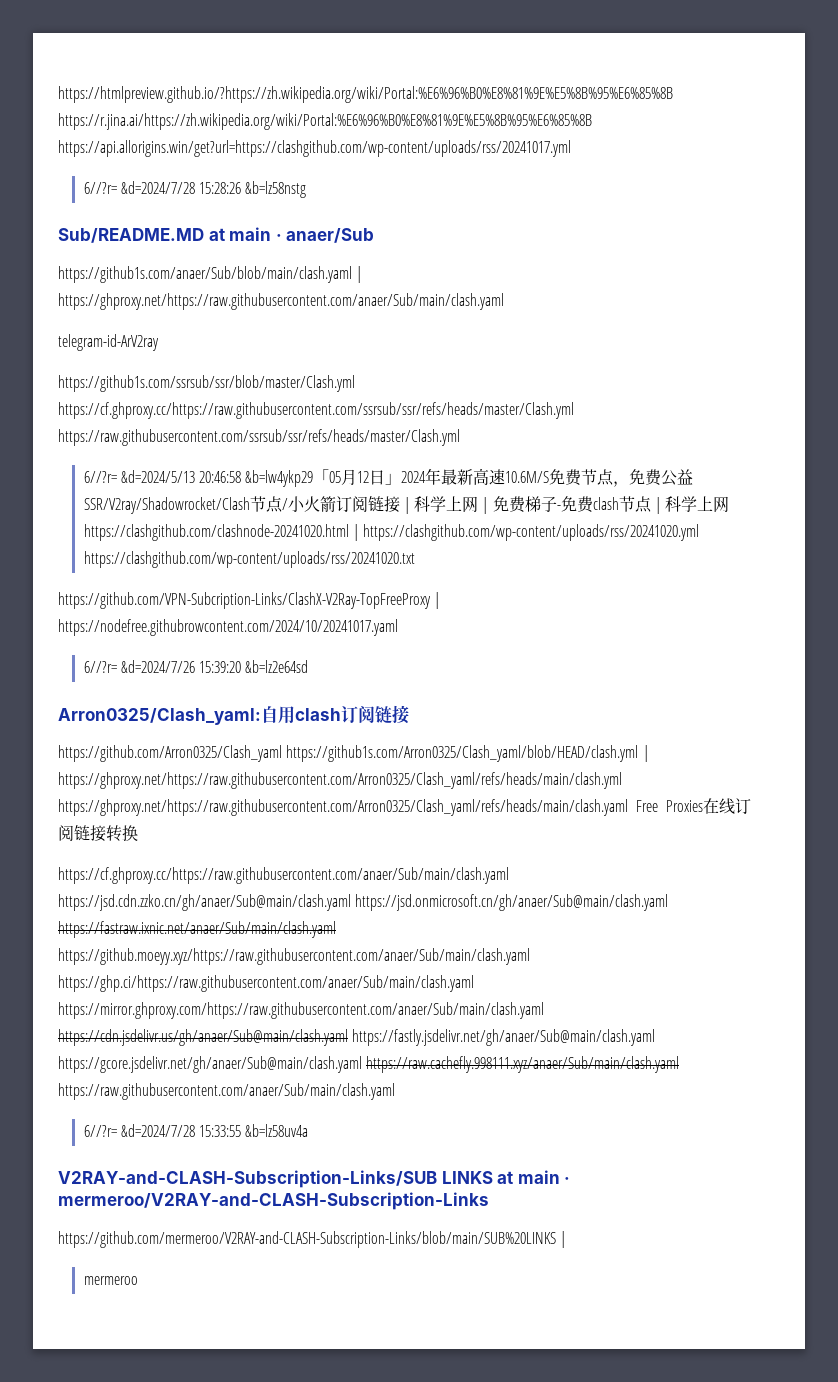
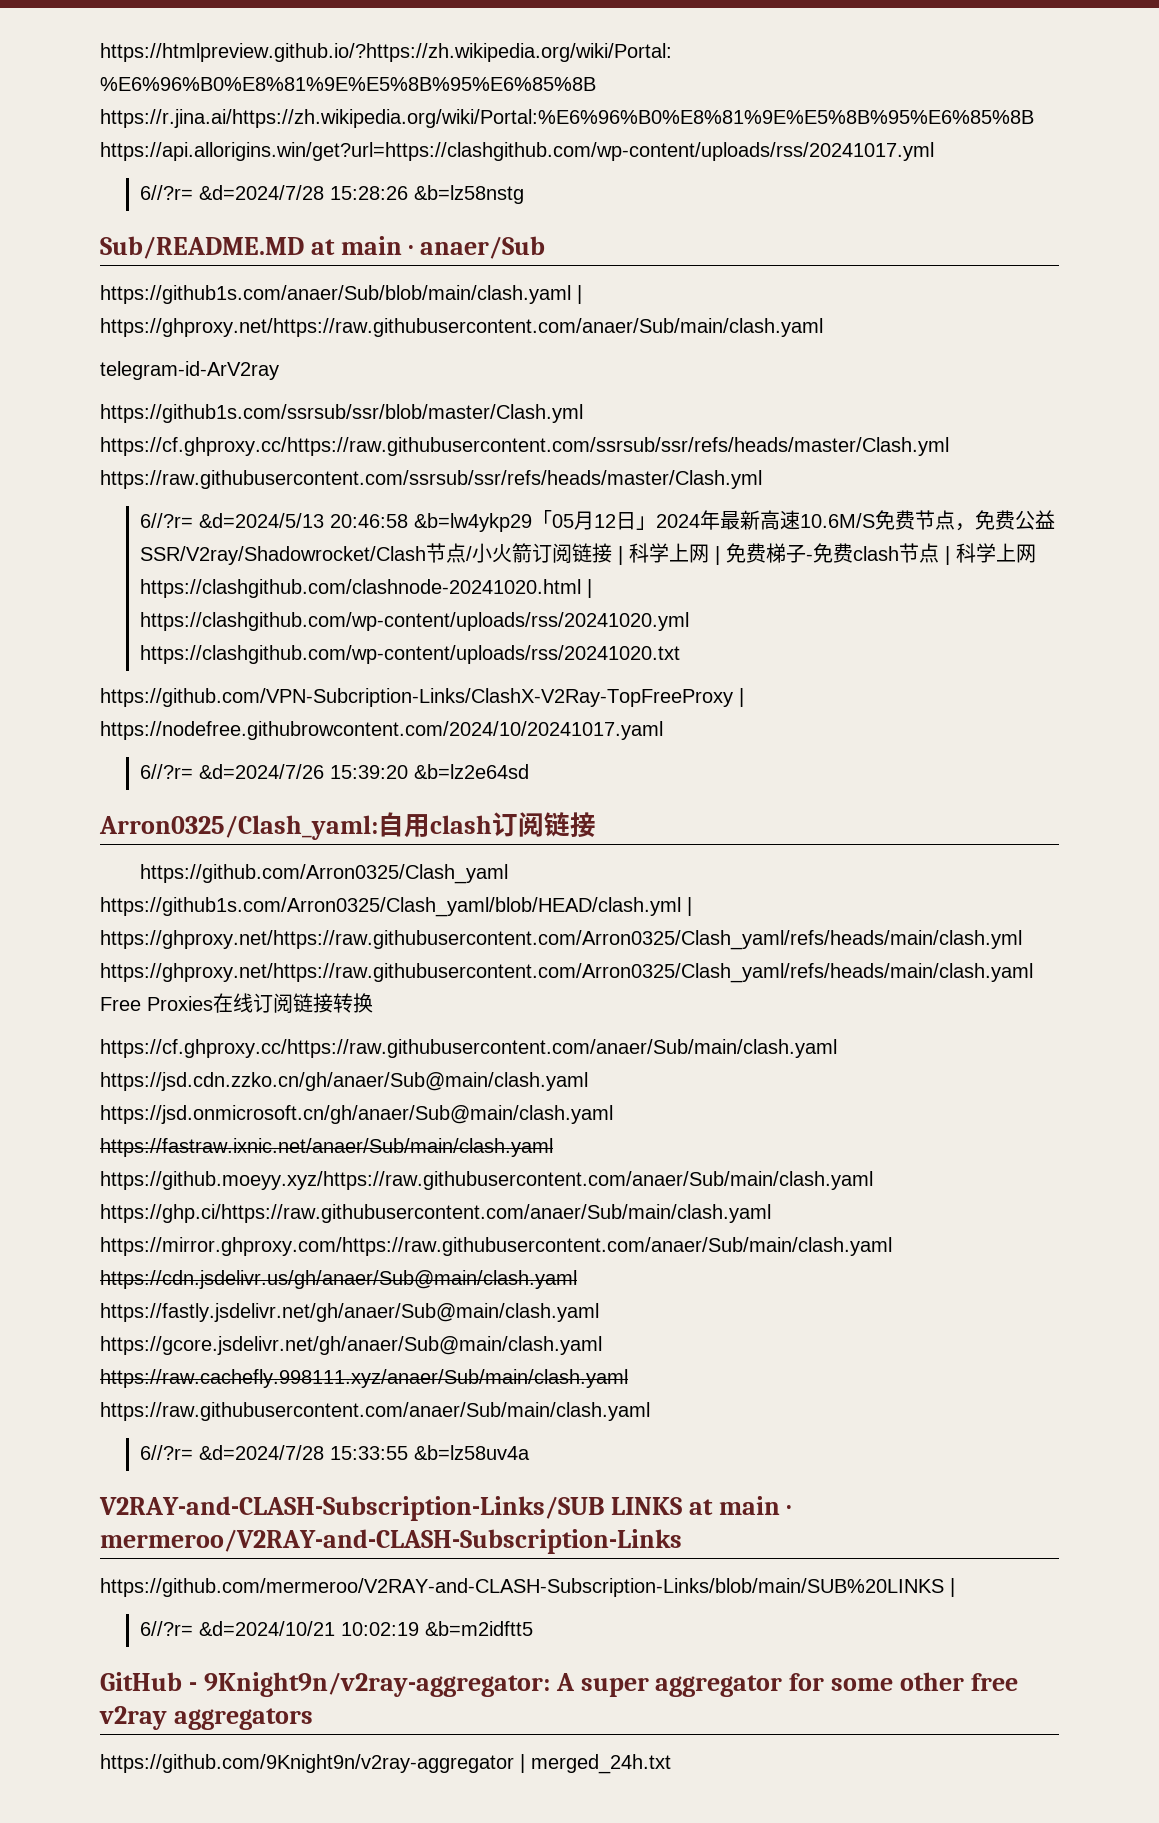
- mermeroo
+ 6//?r= &d=2024/10/21 10:02:19 &b=m2idftt5
+ GitHub - 9Knight9n/v2ray-aggregator: A super aggregator for some other free v2ray aggregators
+ https://github.com/9Knight9n/v2ray-aggregator | merged_24h.txt

